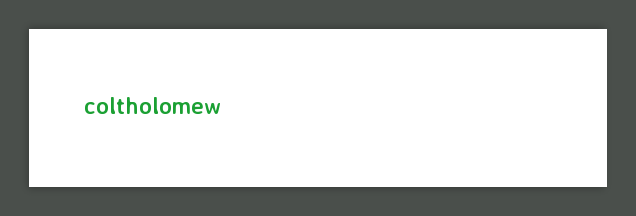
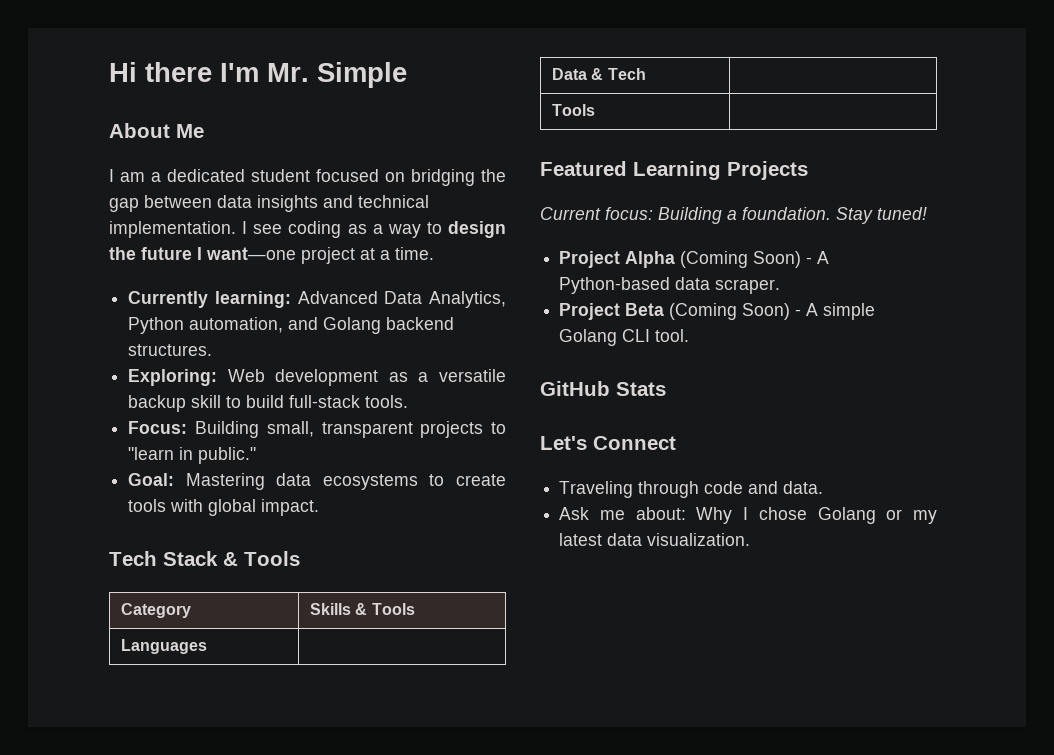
- coltholomew
+ Hi there I'm Mr. Simple
+ About Me
+ I am a dedicated student focused on bridging the gap between data insights and technical implementation. I see coding as a way to design the future I want—one project at a time.
+ Currently learning: Advanced Data Analytics, Python automation, and Golang backend structures.
+ Exploring: Web development as a versatile backup skill to build full-stack tools.
+ Focus: Building small, transparent projects to "learn in public."
+ Goal: Mastering data ecosystems to create tools with global impact.
+ Tech Stack & Tools
+ Category | Skills & Tools
+ Languages |
+ Data & Tech |
+ Tools |
+ Featured Learning Projects
+ Current focus: Building a foundation. Stay tuned!
+ Project Alpha (Coming Soon) - A Python-based data scraper.
+ Project Beta (Coming Soon) - A simple Golang CLI tool.
+ GitHub Stats
+ Let's Connect
+ Traveling through code and data.
+ Ask me about: Why I chose Golang or my latest data visualization.

